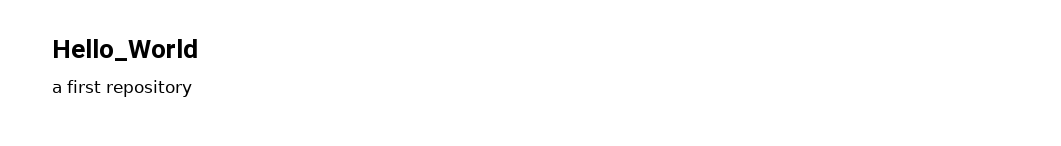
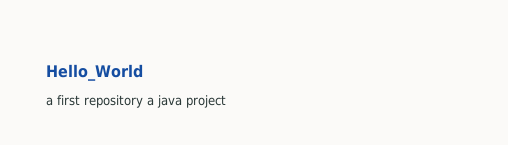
- a first repository
+ a first repository a java project

